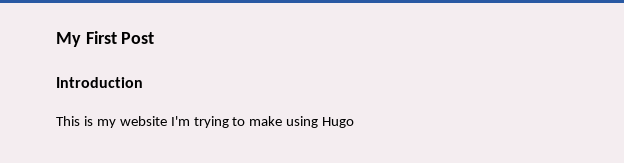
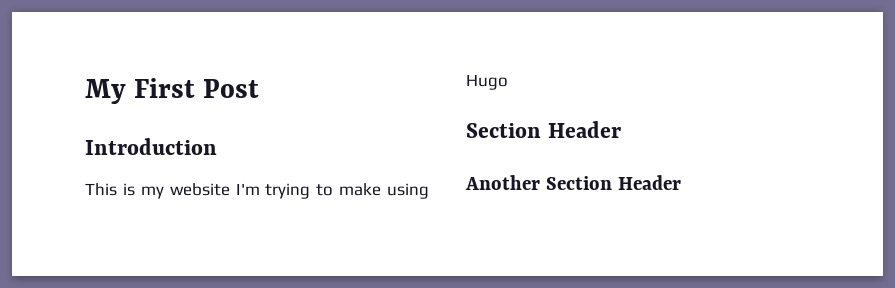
  This is my website I'm trying to make using Hugo
+ Section Header
+ Another Section Header

